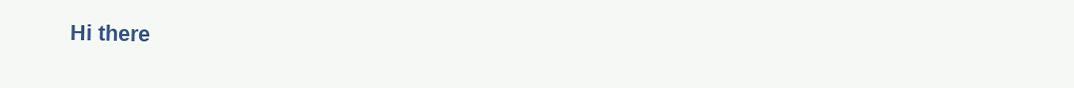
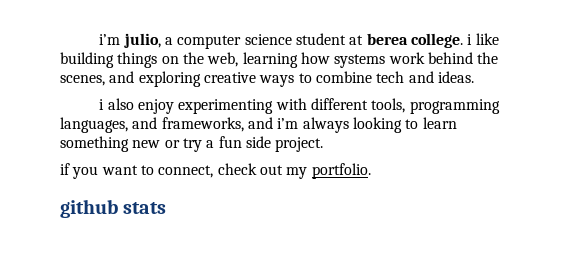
- Hi there
+ i’m julio, a computer science student at berea college. i like building things on the web, learning how systems work behind the scenes, and exploring creative ways to combine tech and ideas.
+ i also enjoy experimenting with different tools, programming languages, and frameworks, and i’m always looking to learn something new or try a fun side project.
+ if you want to connect, check out my portfolio.
+ github stats

